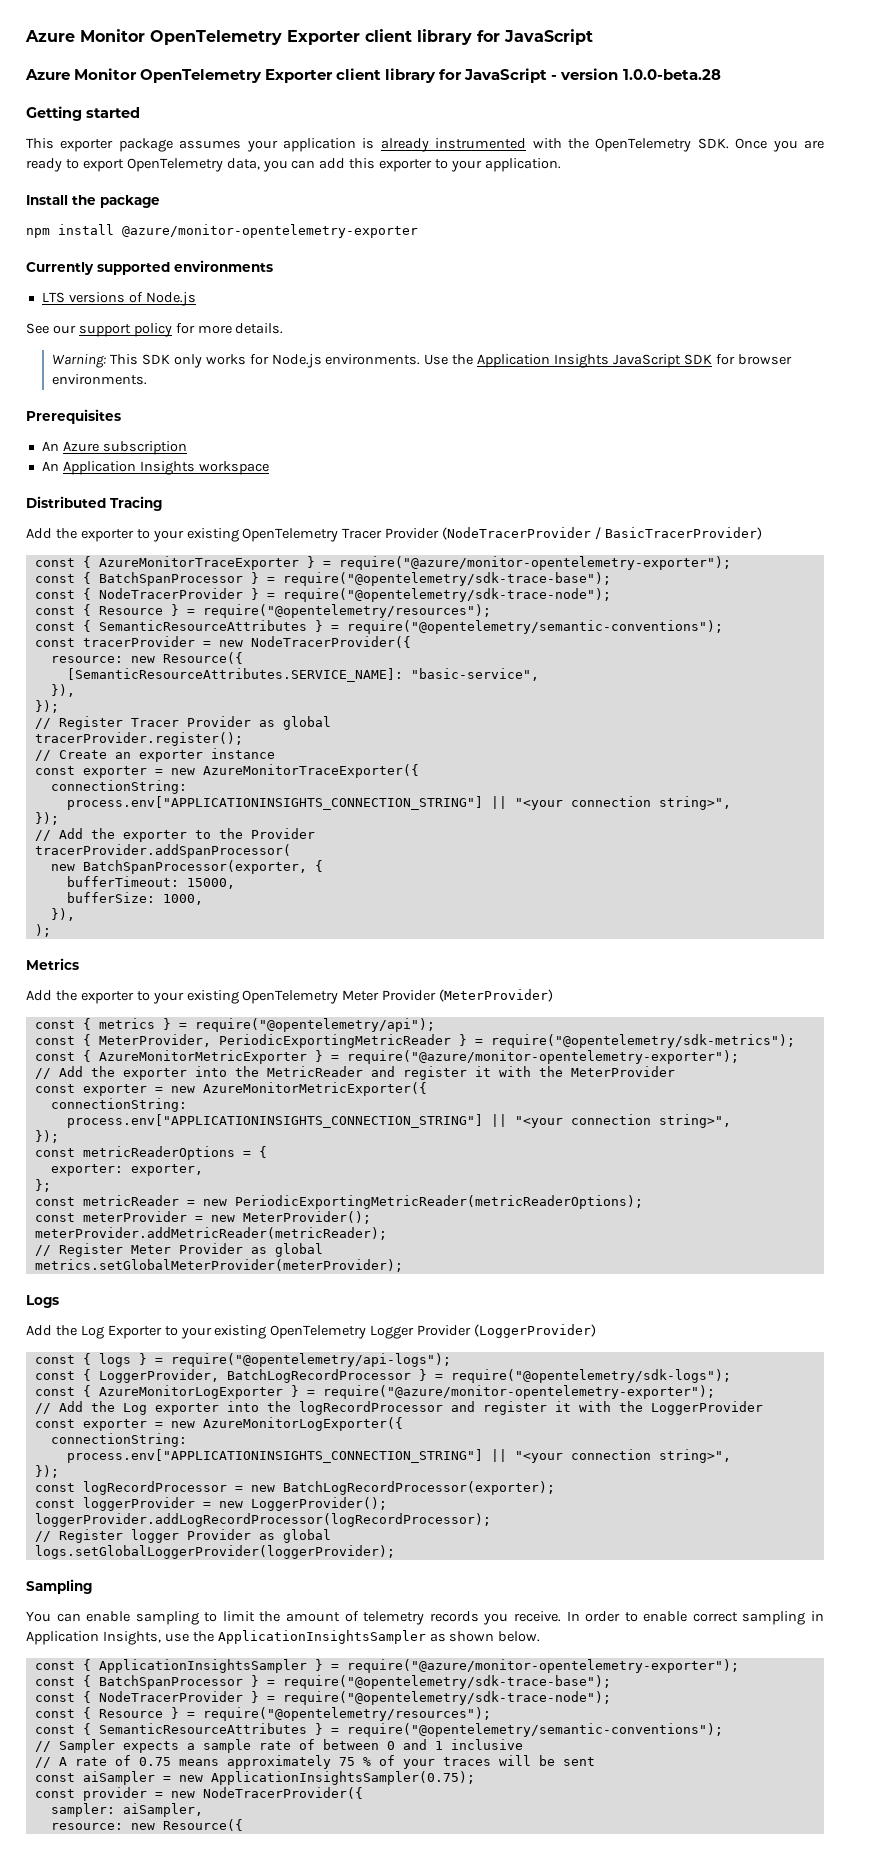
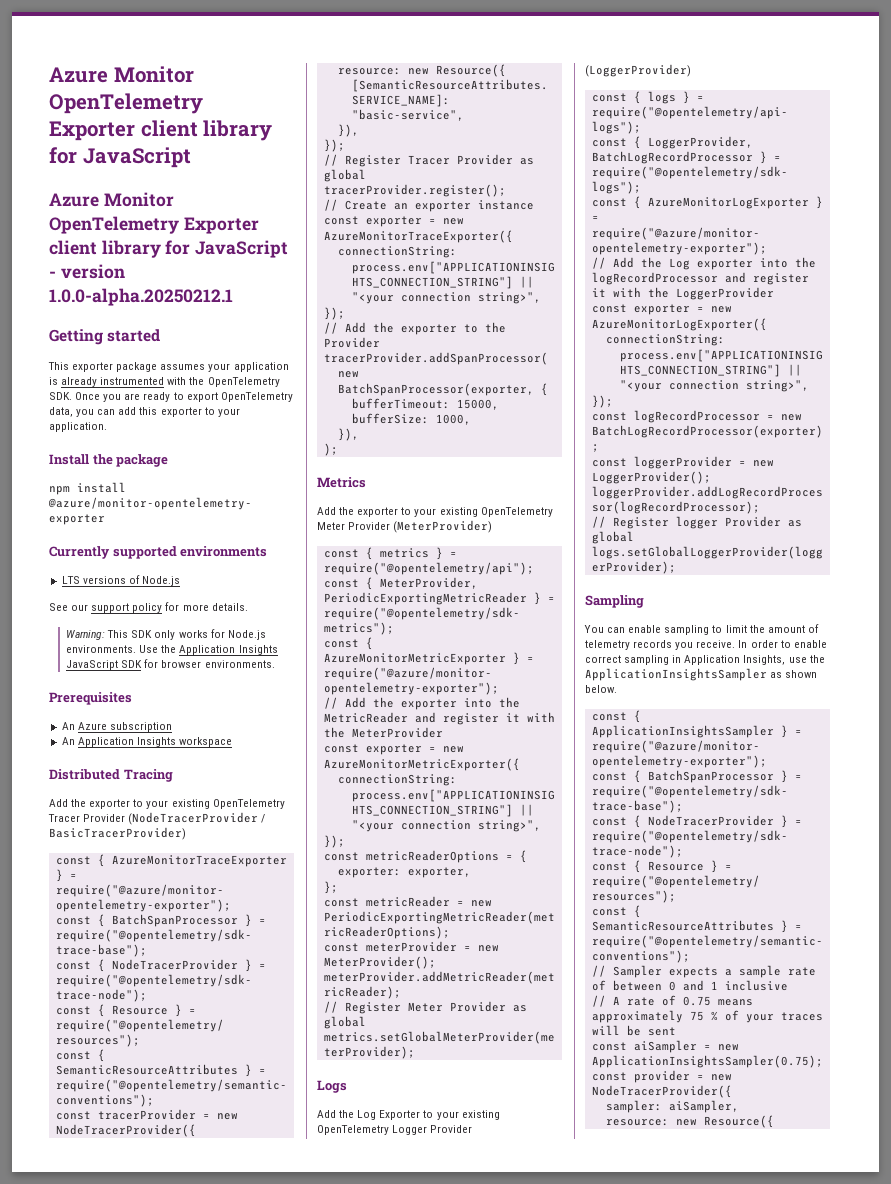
- Azure Monitor OpenTelemetry Exporter client library for JavaScript - version 1.0.0-beta.28
+ Azure Monitor OpenTelemetry Exporter client library for JavaScript - version 1.0.0-alpha.20250212.1

